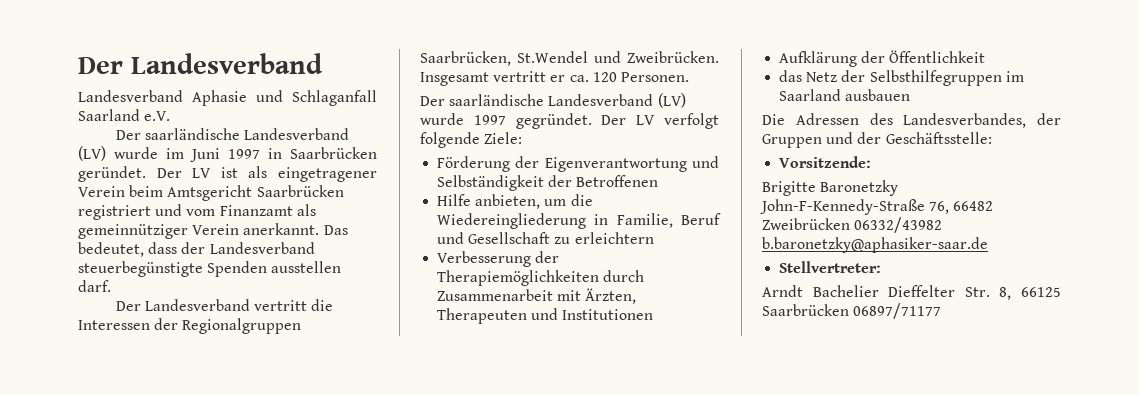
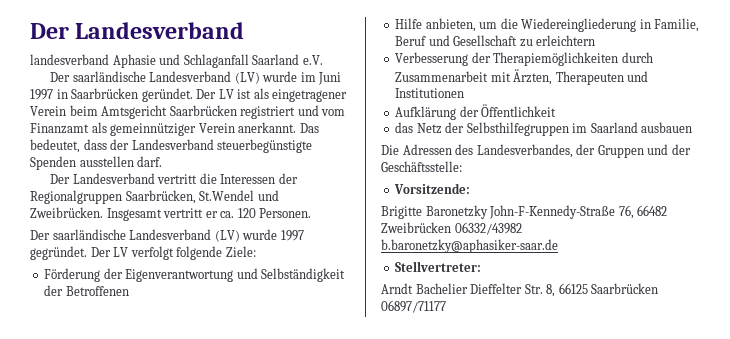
- Landesverband Aphasie und Schlaganfall Saarland e.V.
+ landesverband Aphasie und Schlaganfall Saarland e.V.

